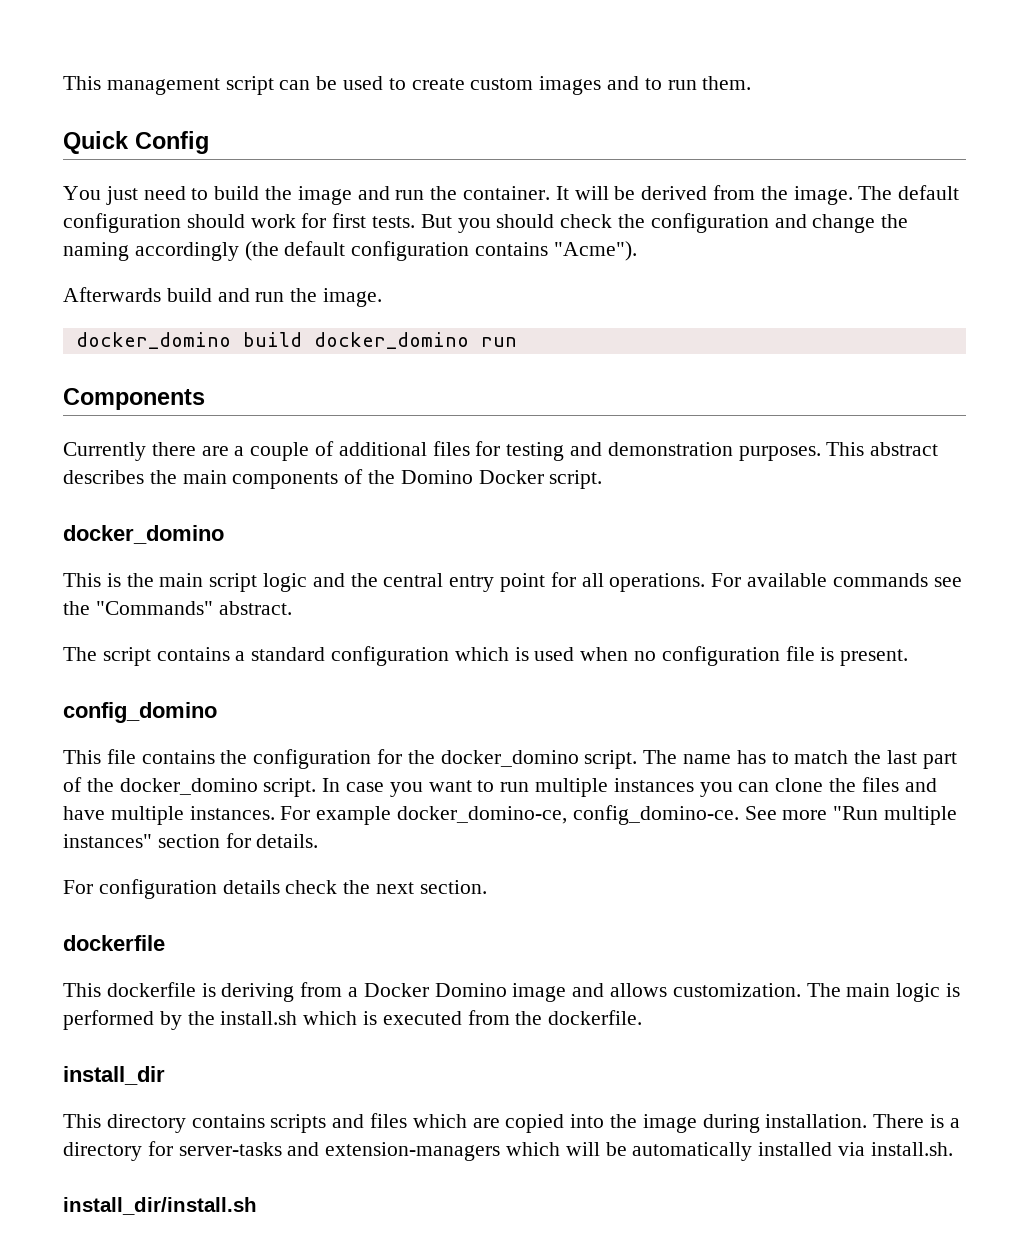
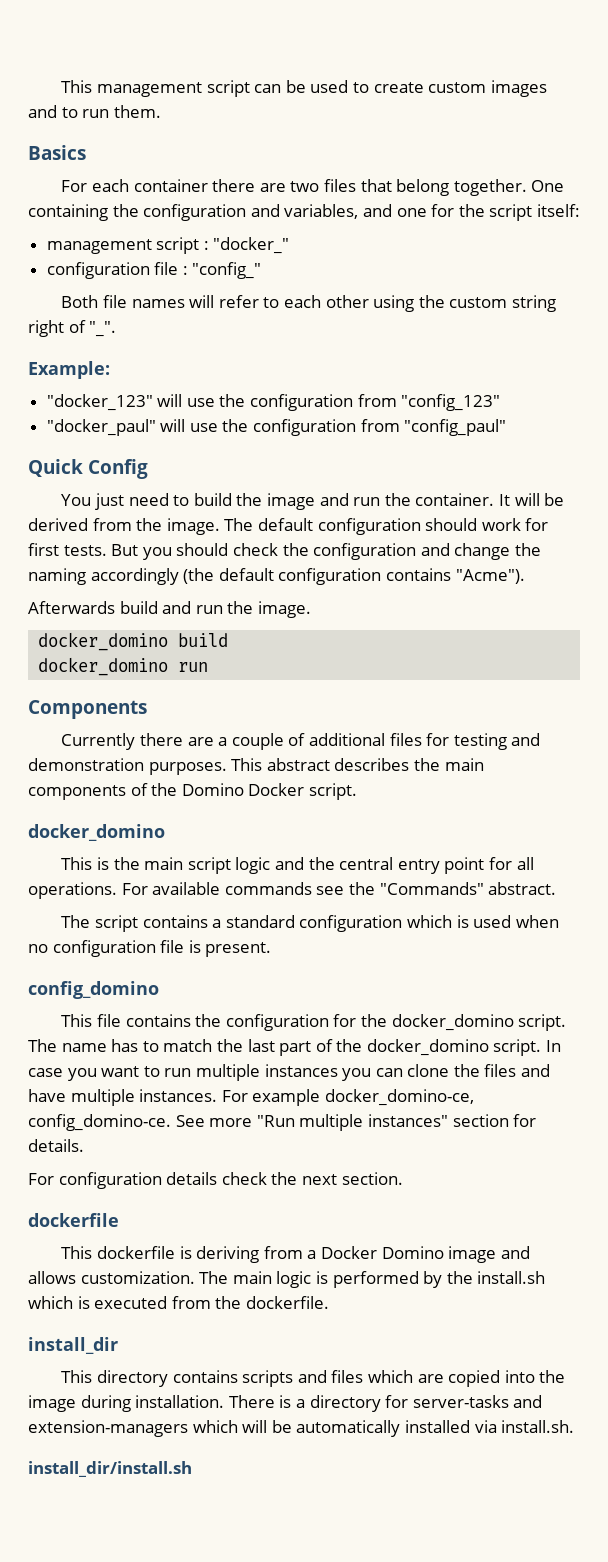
+ Basics
+ For each container there are two files that belong together. One containing the configuration and variables, and one for the script itself:
+ management script : "docker_"
+ configuration file : "config_"
+ Both file names will refer to each other using the custom string right of "_".
+ Example:
+ "docker_123" will use the configuration from "config_123"
+ "docker_paul" will use the configuration from "config_paul"
- docker_domino build docker_domino run
+ docker_domino build
+ docker_domino run

